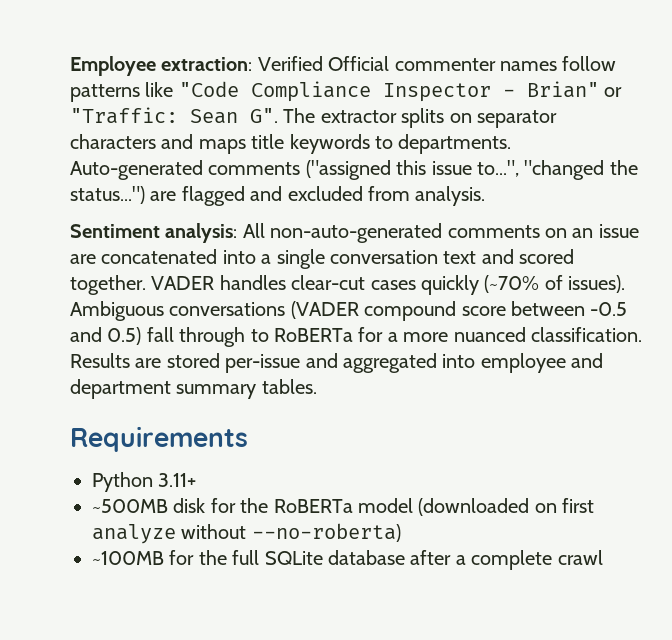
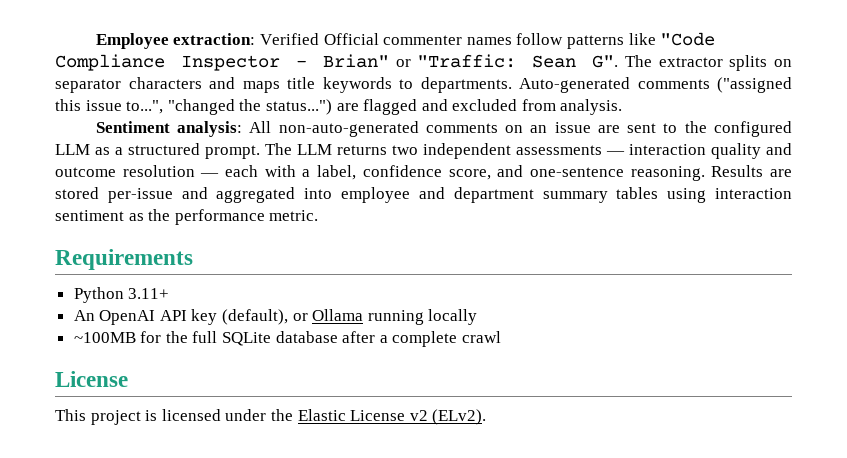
- Sentiment analysis: All non-auto-generated comments on an issue are concatenated into a single conversation text and scored together. VADER handles clear-cut cases quickly (~70% of issues). Ambiguous conversations (VADER compound score between -0.5 and 0.5) fall through to RoBERTa for a more nuanced classification.
+ Sentiment analysis: All non-auto-generated comments on an issue are sent to the configured LLM as a structured prompt. The LLM returns two independent assessments — interaction quality and outcome resolution — each with a label, confidence score, and one-sentence reasoning.
- Results are stored per-issue and aggregated into employee and department summary tables.
+ Results are stored per-issue and aggregated into employee and department summary tables using interaction sentiment as the performance metric.
  Requirements
  Python 3.11+
- ~500MB disk for the RoBERTa model (downloaded on first analyze without --no-roberta)
+ An OpenAI API key (default), or Ollama running locally
  ~100MB for the full SQLite database after a complete crawl
+ License
+ This project is licensed under the Elastic License v2 (ELv2).

